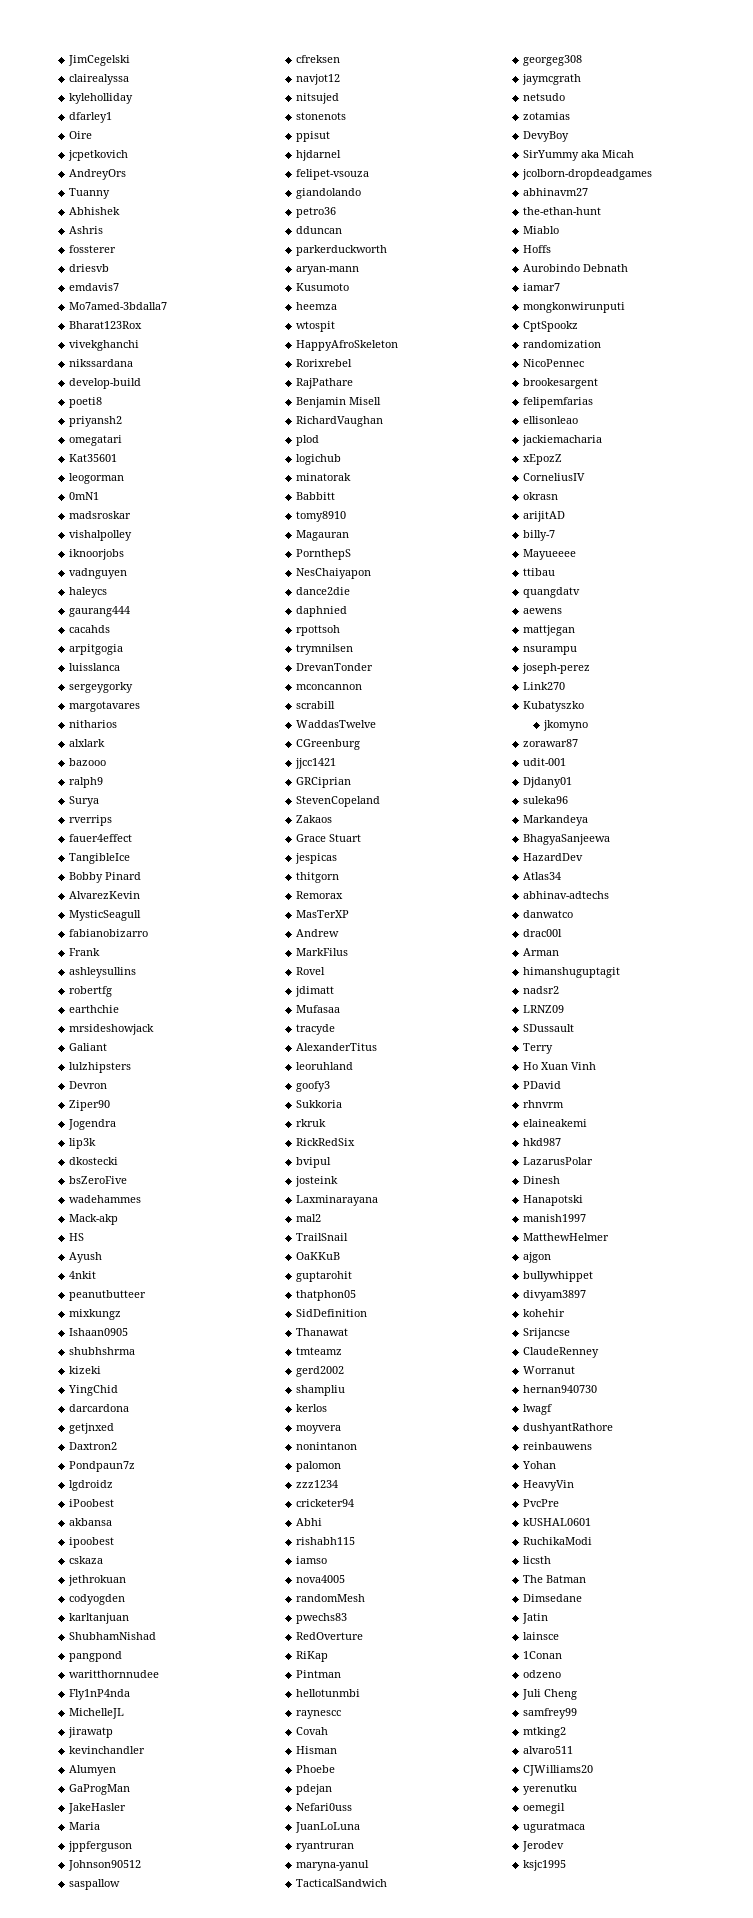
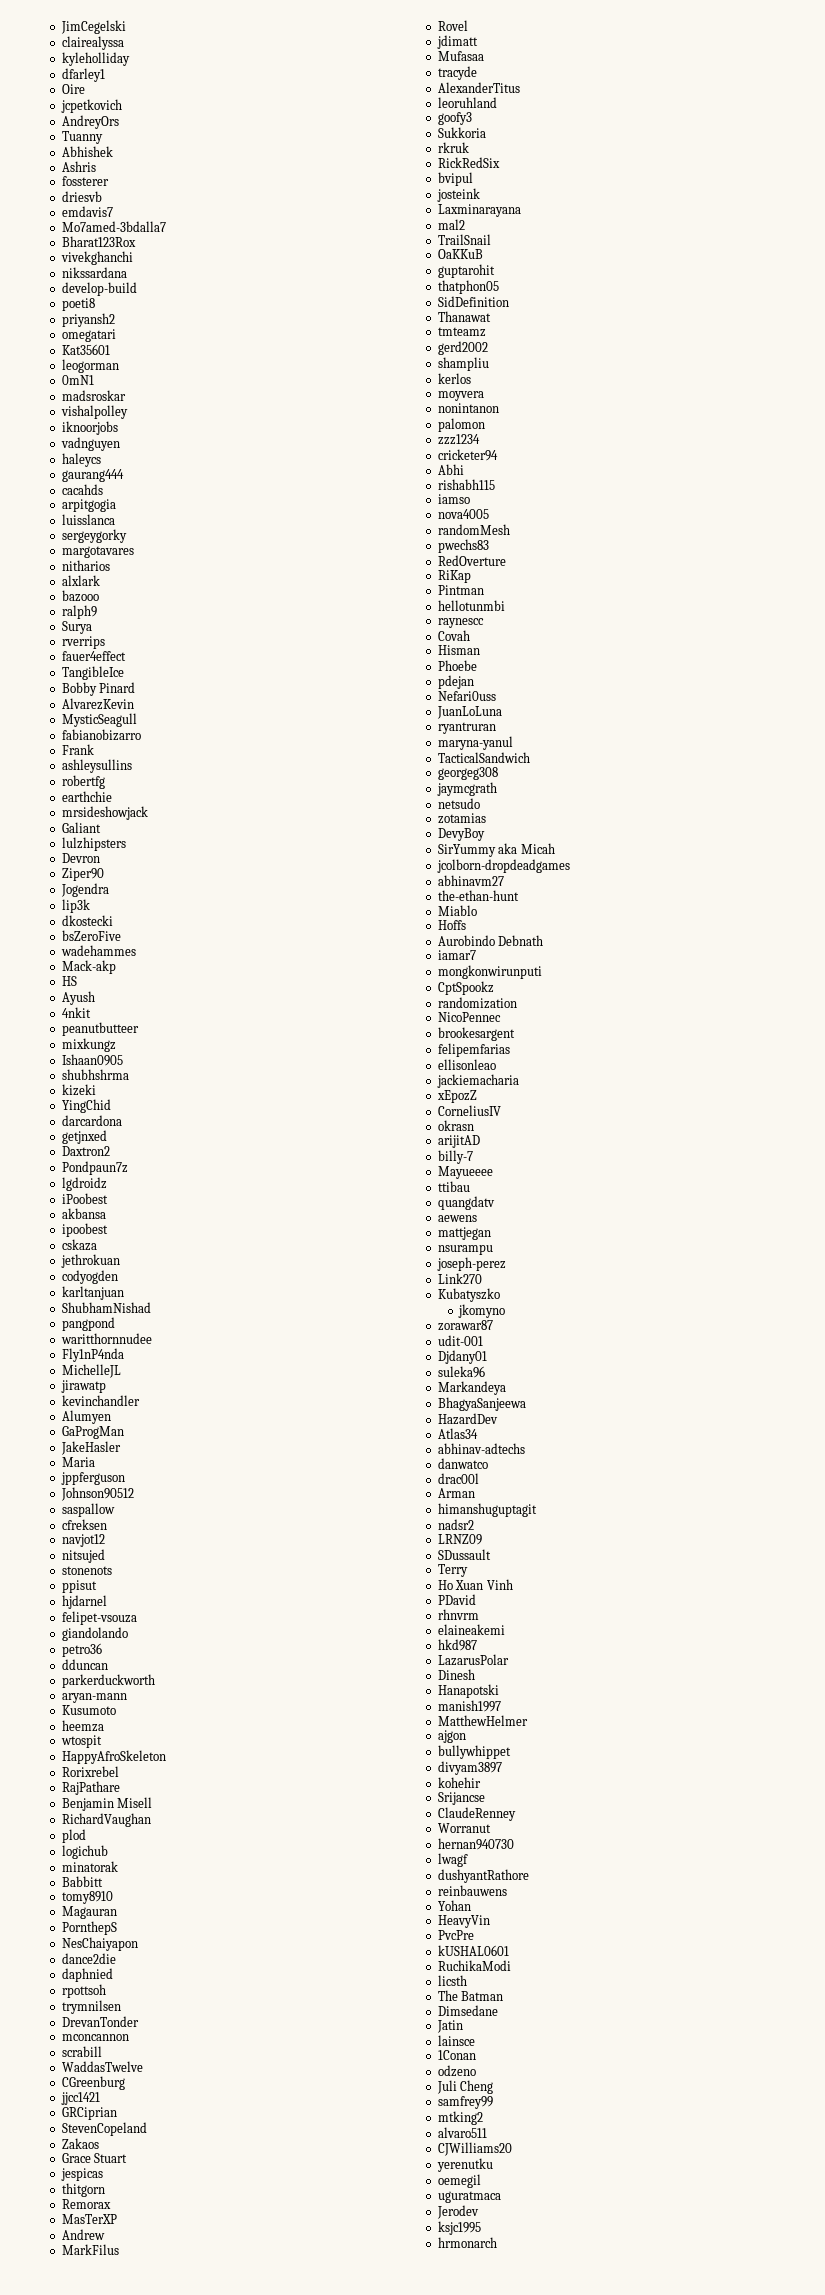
+ hrmonarch

